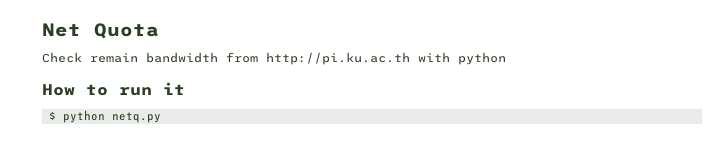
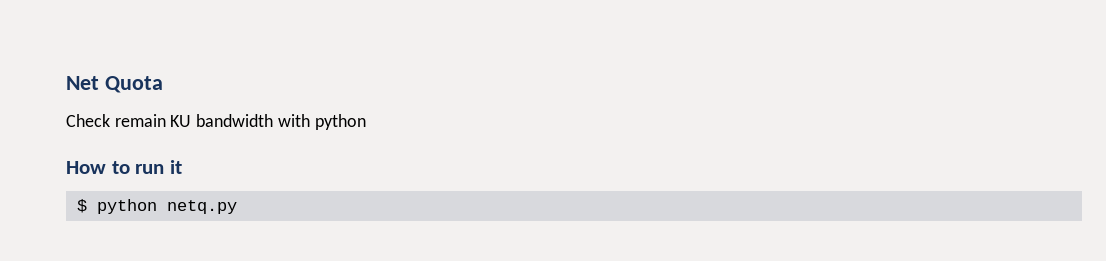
- Check remain bandwidth from http://pi.ku.ac.th with python
+ Check remain KU bandwidth with python

